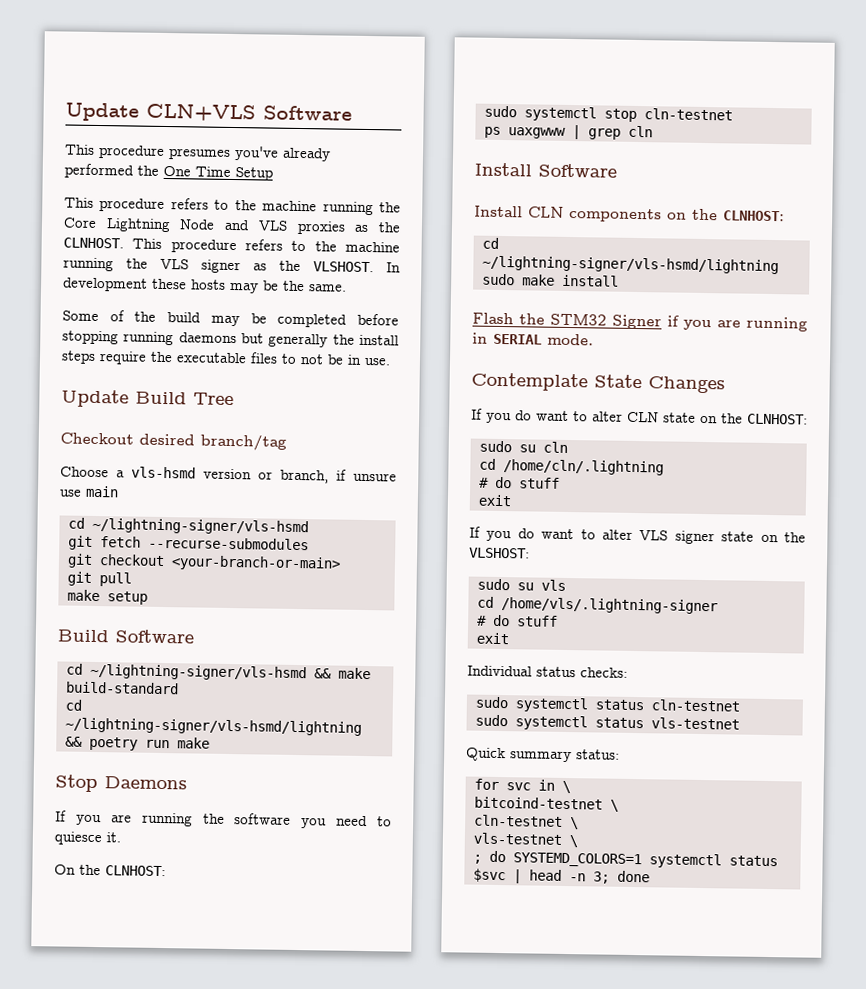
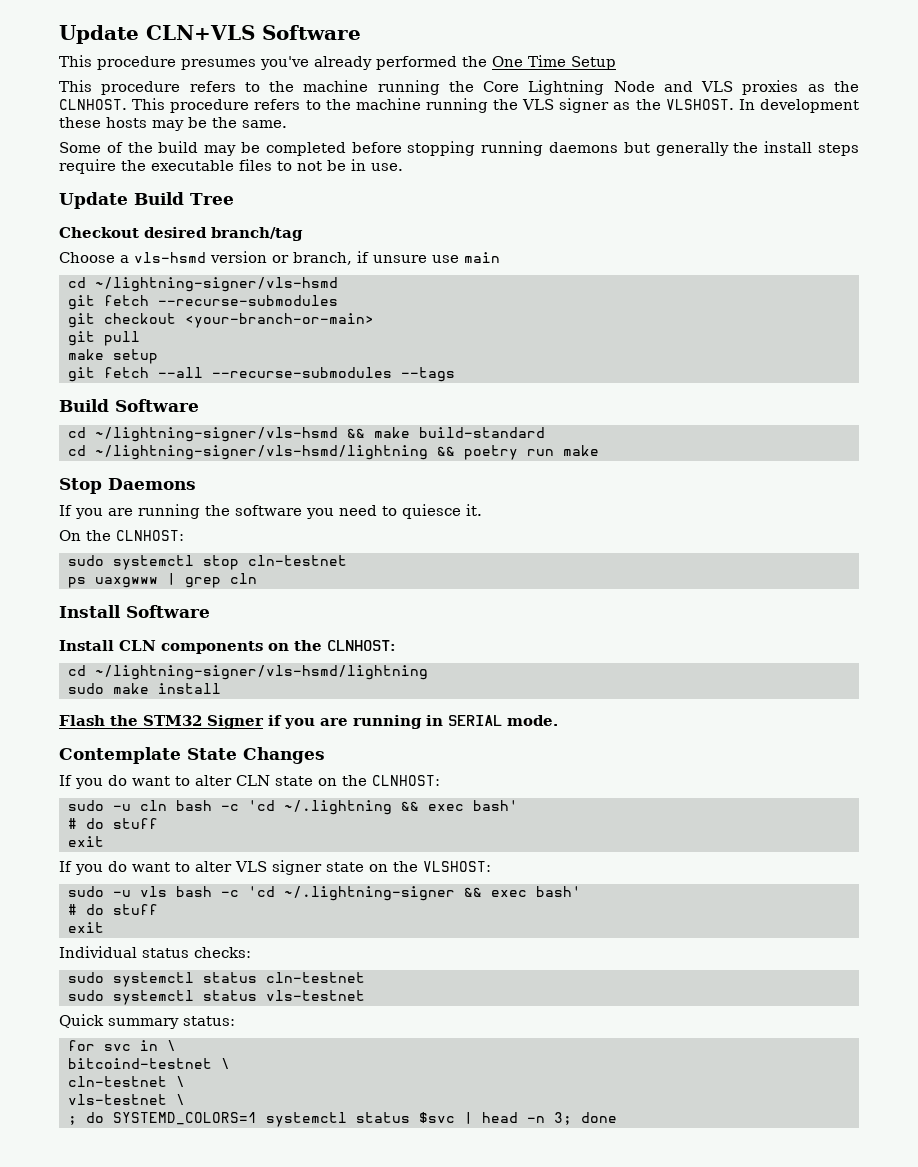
+ git fetch --all --recurse-submodules --tags
- sudo su cln
- cd /home/cln/.lightning
+ sudo -u cln bash -c 'cd ~/.lightning && exec bash'
- sudo su vls
- cd /home/vls/.lightning-signer
+ sudo -u vls bash -c 'cd ~/.lightning-signer && exec bash'

